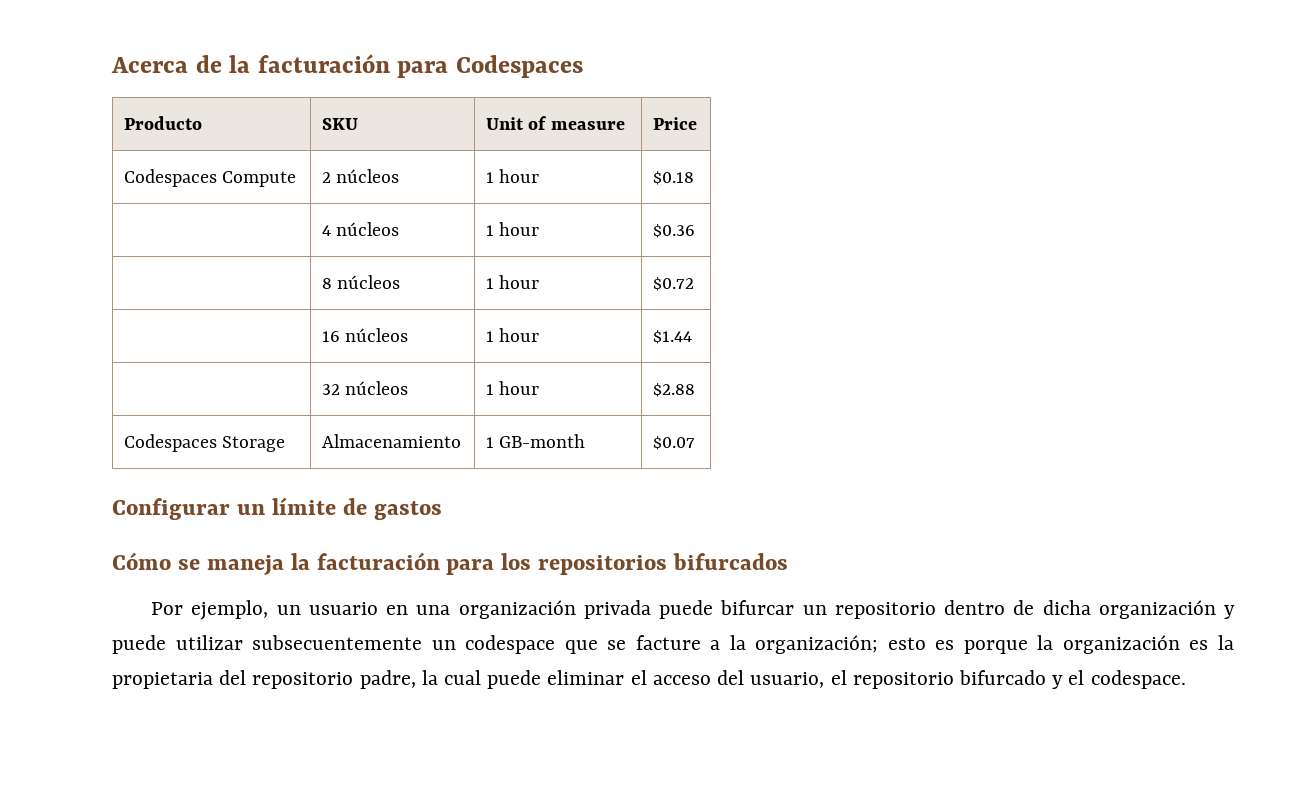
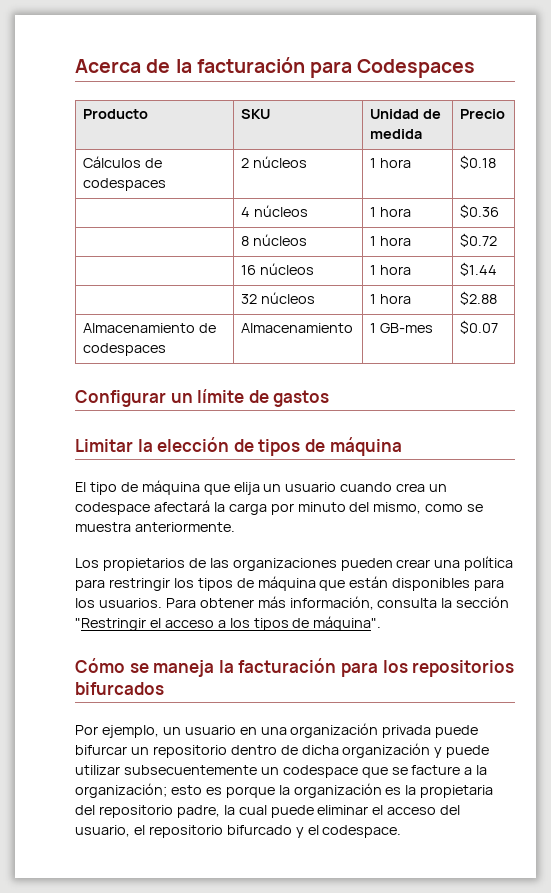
- Producto | SKU | Unit of measure | Price
- Codespaces Compute | 2 núcleos | 1 hour | $0.18
+ Producto | SKU | Unidad de medida | Precio
+ Cálculos de codespaces | 2 núcleos | 1 hora | $0.18
- | 4 núcleos | 1 hour | $0.36
+ | 4 núcleos | 1 hora | $0.36
- | 8 núcleos | 1 hour | $0.72
+ | 8 núcleos | 1 hora | $0.72
- | 16 núcleos | 1 hour | $1.44
+ | 16 núcleos | 1 hora | $1.44
- | 32 núcleos | 1 hour | $2.88
+ | 32 núcleos | 1 hora | $2.88
- Codespaces Storage | Almacenamiento | 1 GB-month | $0.07
+ Almacenamiento de codespaces | Almacenamiento | 1 GB-mes | $0.07
+ Limitar la elección de tipos de máquina
+ El tipo de máquina que elija un usuario cuando crea un codespace afectará la carga por minuto del mismo, como se muestra anteriormente.
+ Los propietarios de las organizaciones pueden crear una política para restringir los tipos de máquina que están disponibles para los usuarios. Para obtener más información, consulta la sección "Restringir el acceso a los tipos de máquina".

